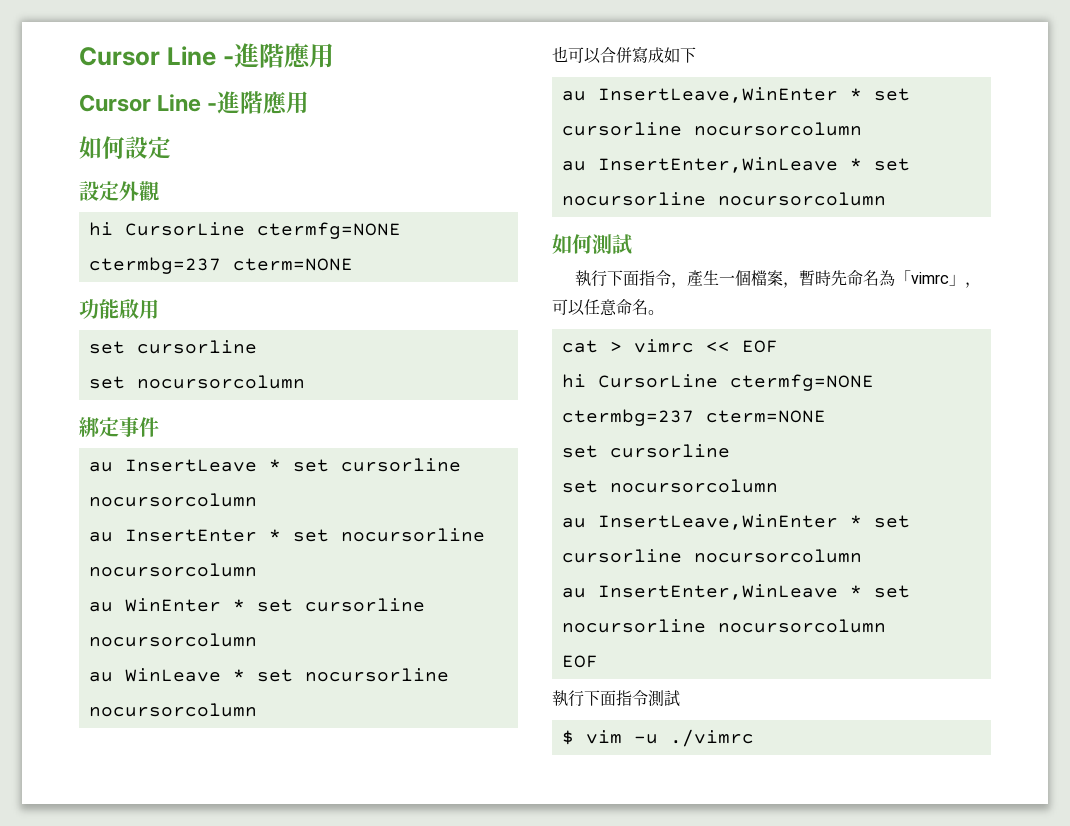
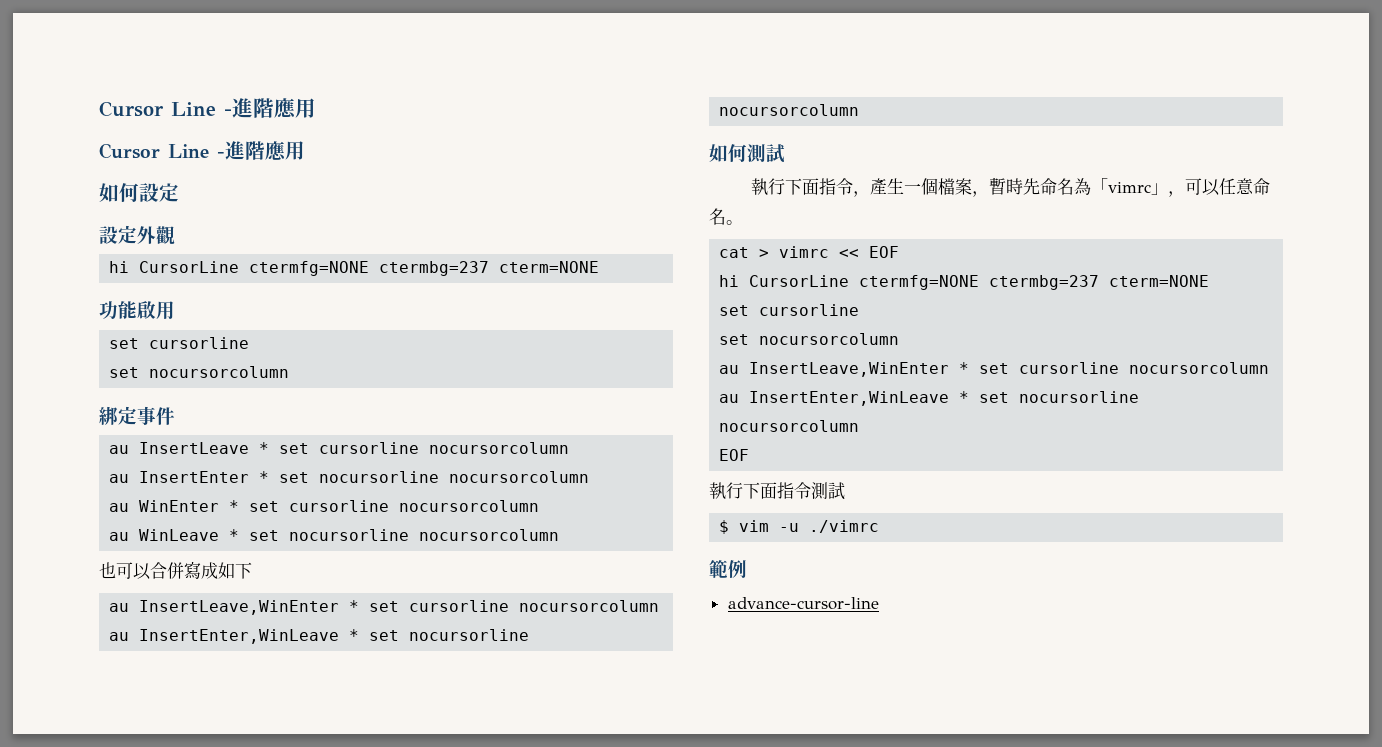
+ 範例
+ advance-cursor-line

